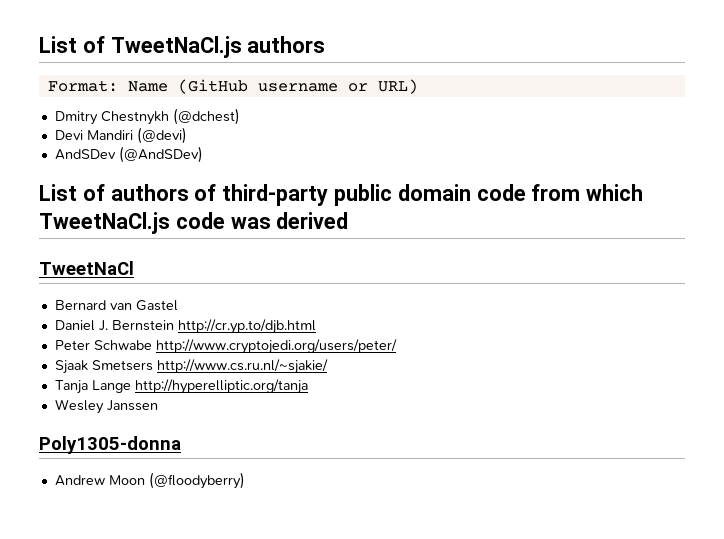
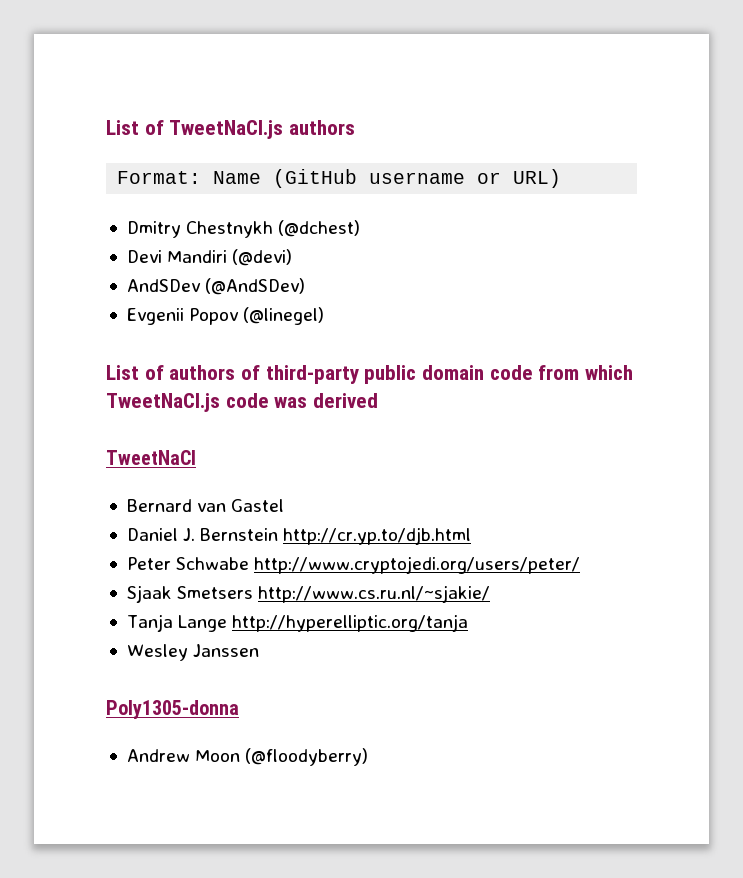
+ Evgenii Popov (@linegel)

